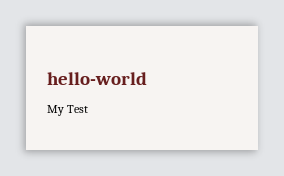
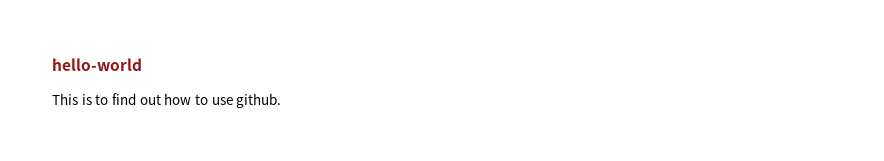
- My Test
+ This is to find out how to use github.

